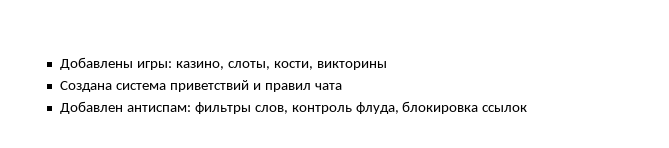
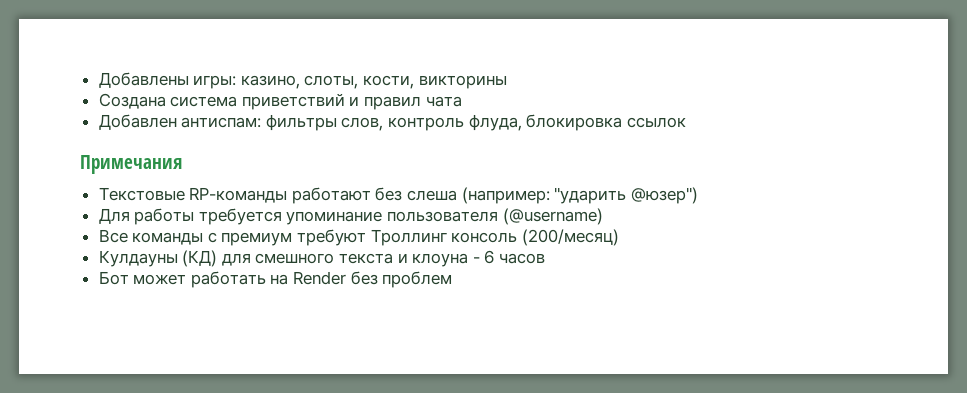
+ Примечания
+ Текстовые RP-команды работают без слеша (например: "ударить @юзер")
+ Для работы требуется упоминание пользователя (@username)
+ Все команды с премиум требуют Троллинг консоль (200/месяц)
+ Кулдауны (КД) для смешного текста и клоуна - 6 часов
+ Бот может работать на Render без проблем

